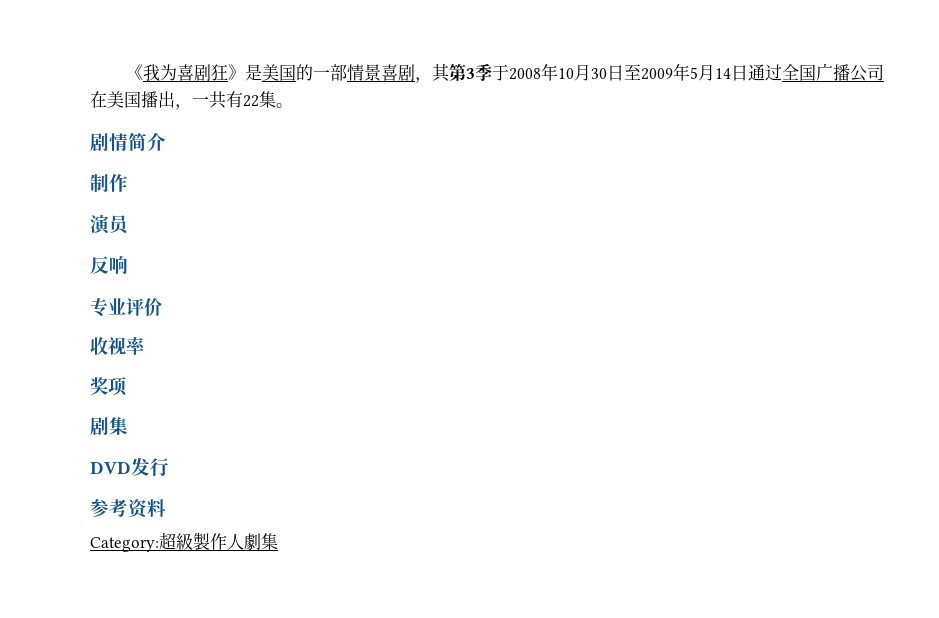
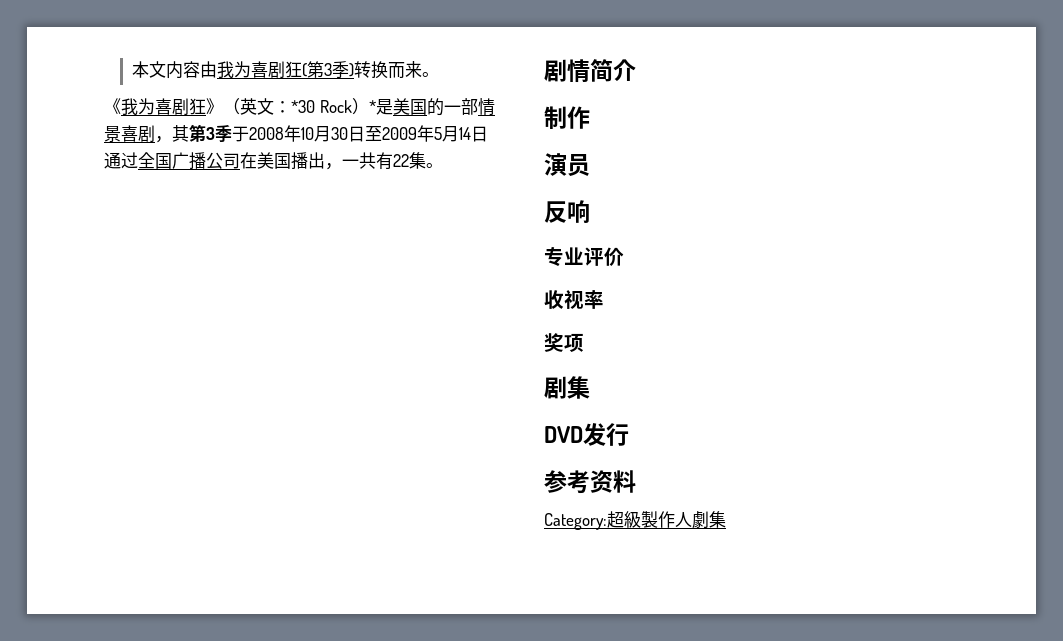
- 《我为喜剧狂》是美国的一部情景喜剧，其第3季于2008年10月30日至2009年5月14日通过全国广播公司在美国播出，一共有22集。
+ 本文内容由我为喜剧狂(第3季)转换而来。
+ 《我为喜剧狂》（英文：*30 Rock）*是美国的一部情景喜剧，其第3季于2008年10月30日至2009年5月14日通过全国广播公司在美国播出，一共有22集。

